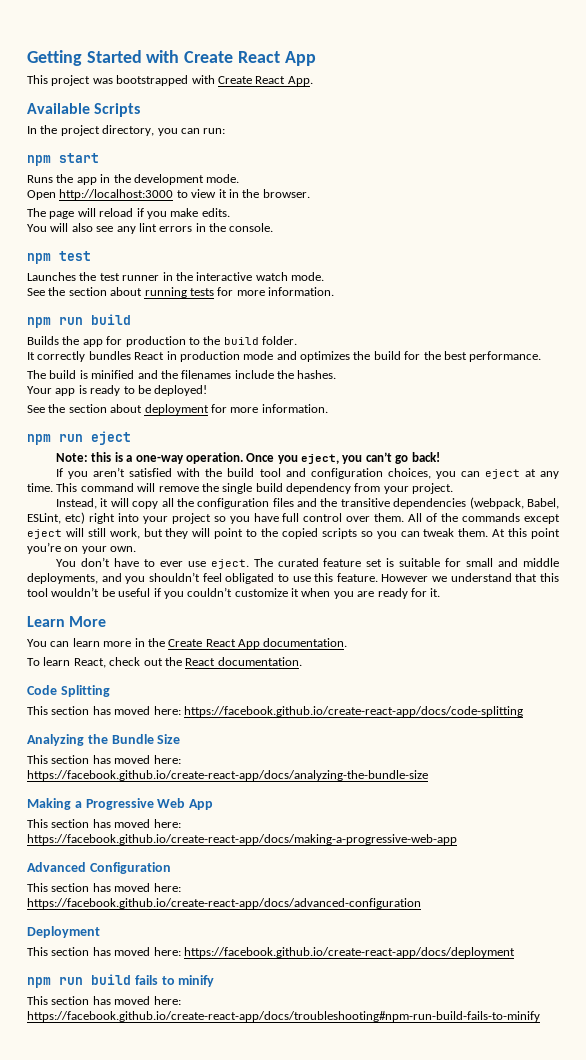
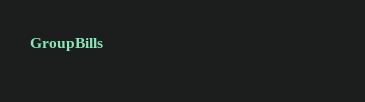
- Getting Started with Create React App
- This project was bootstrapped with Create React App.
- Available Scripts
- In the project directory, you can run:
- npm start
- Runs the app in the development mode.
- Open http://localhost:3000 to view it in the browser.
- The page will reload if you make edits.
- You will also see any lint errors in the console.
- npm test
- Launches the test runner in the interactive watch mode.
- See the section about running tests for more information.
- npm run build
- Builds the app for production to the build folder.
- It correctly bundles React in production mode and optimizes the build for the best performance.
- The build is minified and the filenames include the hashes.
- Your app is ready to be deployed!
- See the section about deployment for more information.
- npm run eject
- Note: this is a one-way operation. Once you eject, you can’t go back!
- If you aren’t satisfied with the build tool and configuration choices, you can eject at any time. This command will remove the single build dependency from your project.
- Instead, it will copy all the configuration files and the transitive dependencies (webpack, Babel, ESLint, etc) right into your project so you have full control over them. All of the commands except eject will still work, but they will point to the copied scripts so you can tweak them. At this point you’re on your own.
- You don’t have to ever use eject. The curated feature set is suitable for small and middle deployments, and you shouldn’t feel obligated to use this feature. However we understand that this tool wouldn’t be useful if you couldn’t customize it when you are ready for it.
- Learn More
- You can learn more in the Create React App documentation.
- To learn React, check out the React documentation.
- Code Splitting
- This section has moved here: https://facebook.github.io/create-react-app/docs/code-splitting
- Analyzing the Bundle Size
- This section has moved here: https://facebook.github.io/create-react-app/docs/analyzing-the-bundle-size
- Making a Progressive Web App
- This section has moved here: https://facebook.github.io/create-react-app/docs/making-a-progressive-web-app
- Advanced Configuration
- This section has moved here: https://facebook.github.io/create-react-app/docs/advanced-configuration
- Deployment
- This section has moved here: https://facebook.github.io/create-react-app/docs/deployment
- npm run build fails to minify
- This section has moved here: https://facebook.github.io/create-react-app/docs/troubleshooting#npm-run-build-fails-to-minify
+ GroupBills

